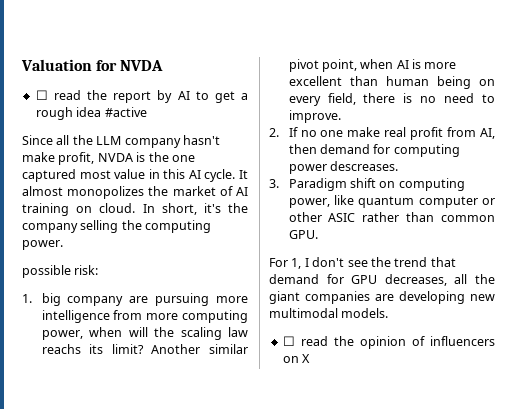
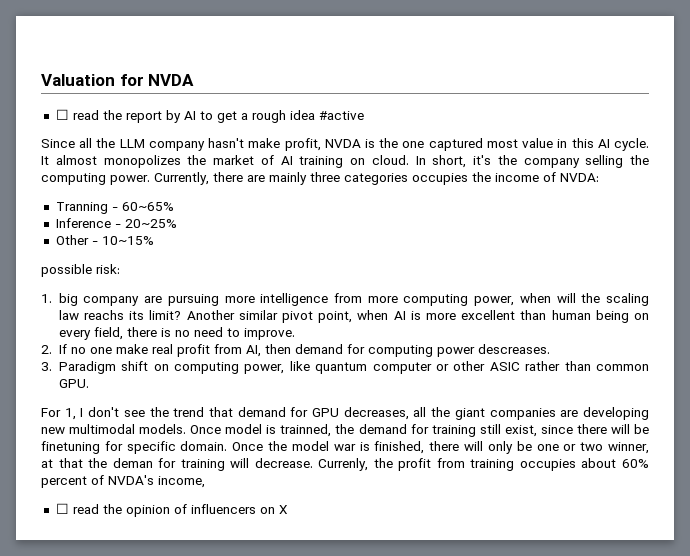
+ Currently, there are mainly three categories occupies the income of NVDA:
+ Tranning - 60~65%
+ Inference - 20~25%
+ Other - 10~15%
+ Once model is trainned, the demand for training still exist, since there will be finetuning for specific domain. Once the model war is finished, there will only be one or two winner, at that the deman for training will decrease. Currenly, the profit from training occupies about 60% percent of NVDA's income,

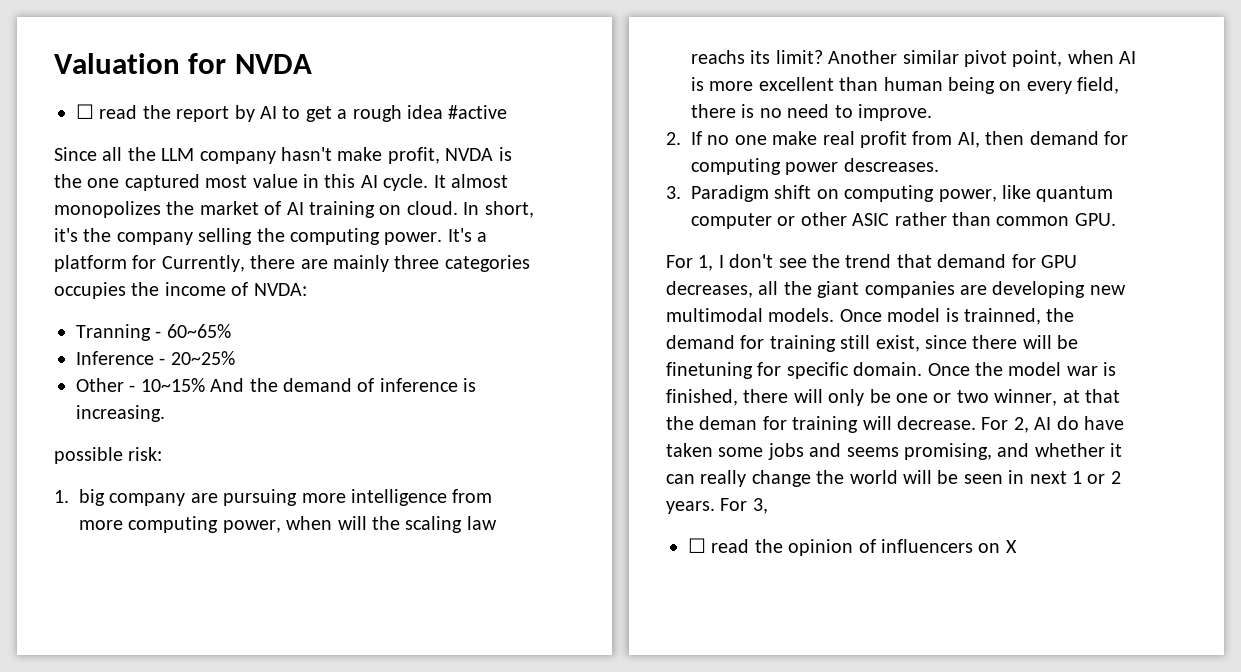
- Currently, there are mainly three categories occupies the income of NVDA:
+ It's a platform for Currently, there are mainly three categories occupies the income of NVDA:
- Other - 10~15%
+ Other - 10~15% And the demand of inference is increasing.
- Currenly, the profit from training occupies about 60% percent of NVDA's income,
+ For 2, AI do have taken some jobs and seems promising, and whether it can really change the world will be seen in next 1 or 2 years. For 3,

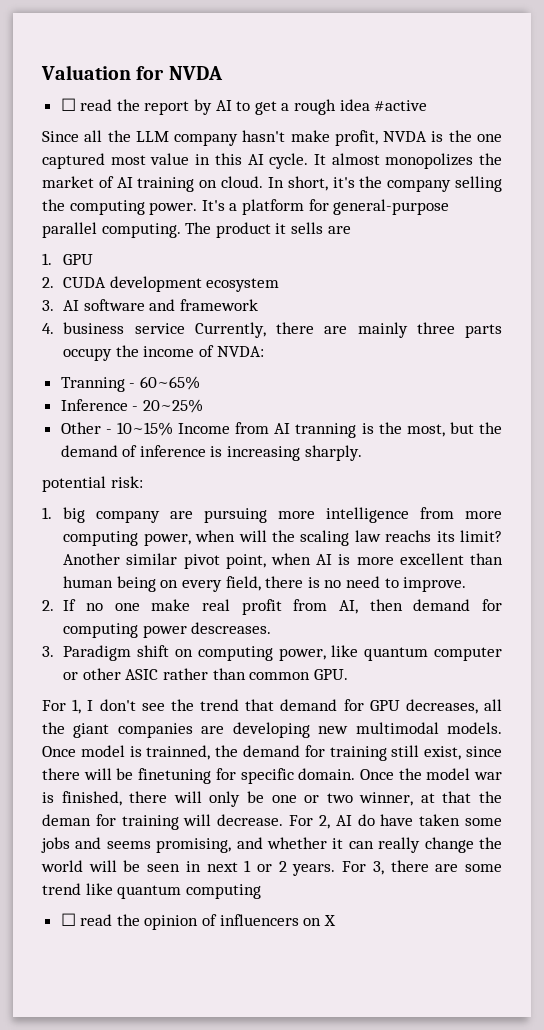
- It's a platform for Currently, there are mainly three categories occupies the income of NVDA:
+ It's a platform for general-purpose parallel computing. The product it sells are
+ 1. GPU
+ 2. CUDA development ecosystem
+ 3. AI software and framework
+ 4. business service Currently, there are mainly three parts occupy the income of NVDA:
- Other - 10~15% And the demand of inference is increasing.
- possible risk:
+ Other - 10~15% Income from AI tranning is the most, but the demand of inference is increasing sharply.
+ potential risk:
- For 3,
+ For 3, there are some trend like quantum computing

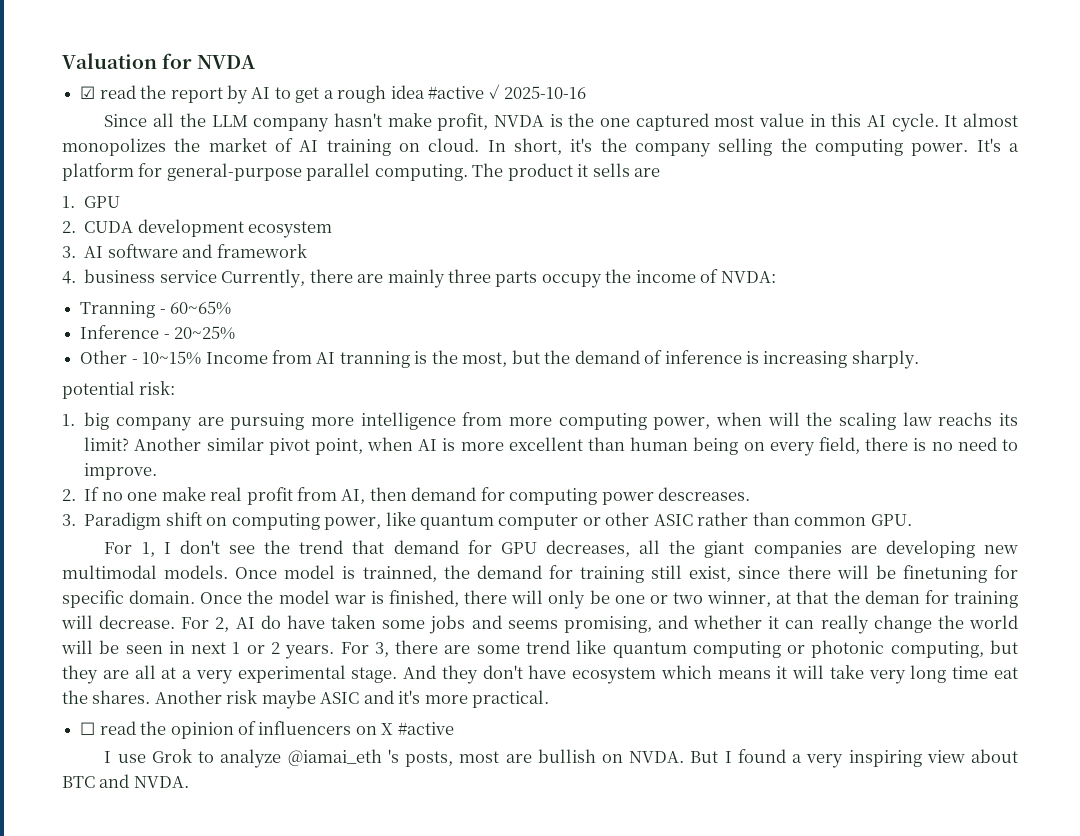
- ☐ read the report by AI to get a rough idea #active
+ ☑ read the report by AI to get a rough idea #active ✓ 2025-10-16
- For 3, there are some trend like quantum computing
+ For 3, there are some trend like quantum computing or photonic computing, but they are all at a very experimental stage. And they don't have ecosystem which means it will take very long time eat the shares. Another risk maybe ASIC and it's more practical.
- ☐ read the opinion of influencers on X
+ ☐ read the opinion of influencers on X #active
+ I use Grok to analyze @iamai_eth 's posts, most are bullish on NVDA. But I found a very inspiring view about BTC and NVDA.

